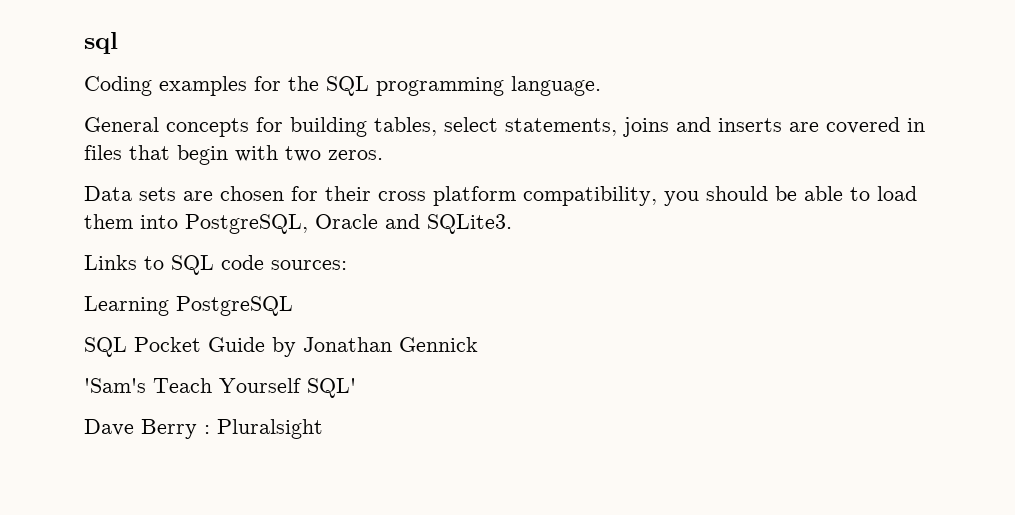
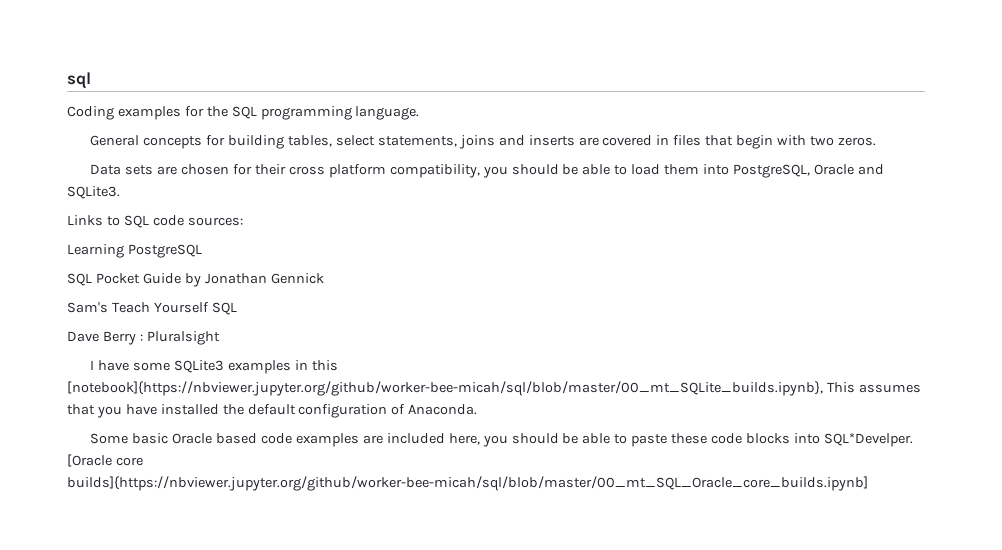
- 'Sam's Teach Yourself SQL'
+ Sam's Teach Yourself SQL
+ I have some SQLite3 examples in this [notebook]{https://nbviewer.jupyter.org/github/worker-bee-micah/sql/blob/master/00_mt_SQLite_builds.ipynb}, This assumes that you have installed the default configuration of Anaconda.
+ Some basic Oracle based code examples are included here, you should be able to paste these code blocks into SQL*Develper. [Oracle core builds]{https://nbviewer.jupyter.org/github/worker-bee-micah/sql/blob/master/00_mt_SQL_Oracle_core_builds.ipynb]

